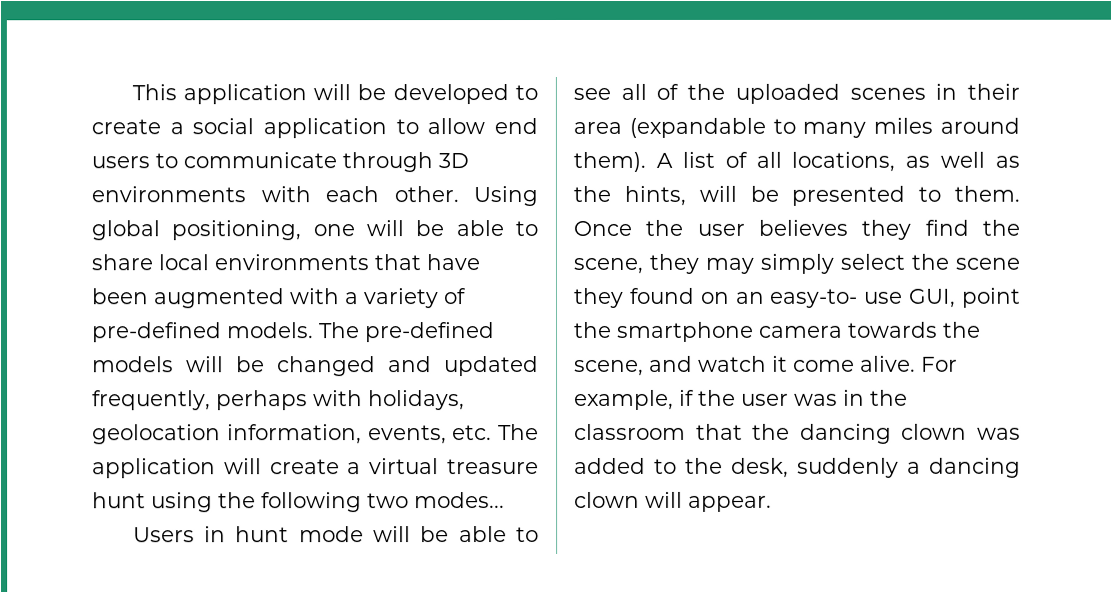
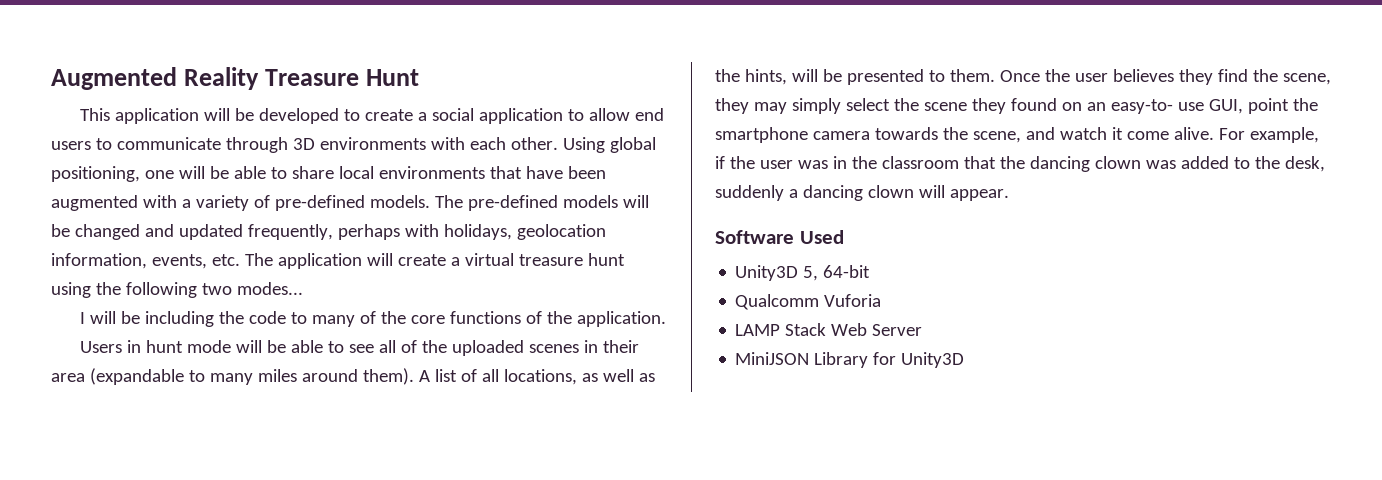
+ Augmented Reality Treasure Hunt
+ I will be including the code to many of the core functions of the application.
+ Software Used
+ Unity3D 5, 64-bit
+ Qualcomm Vuforia
+ LAMP Stack Web Server
+ MiniJSON Library for Unity3D

